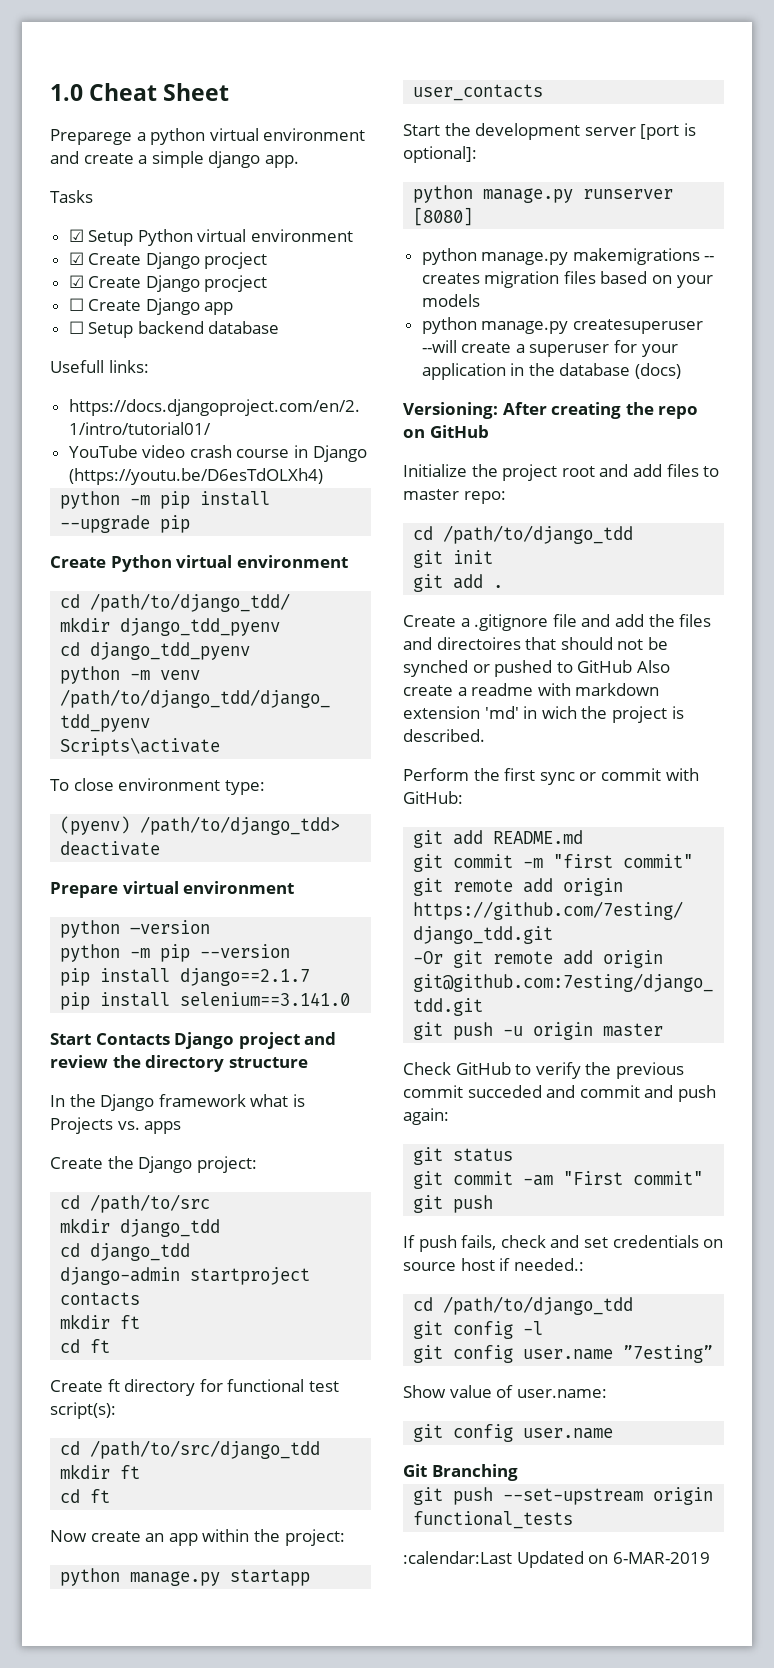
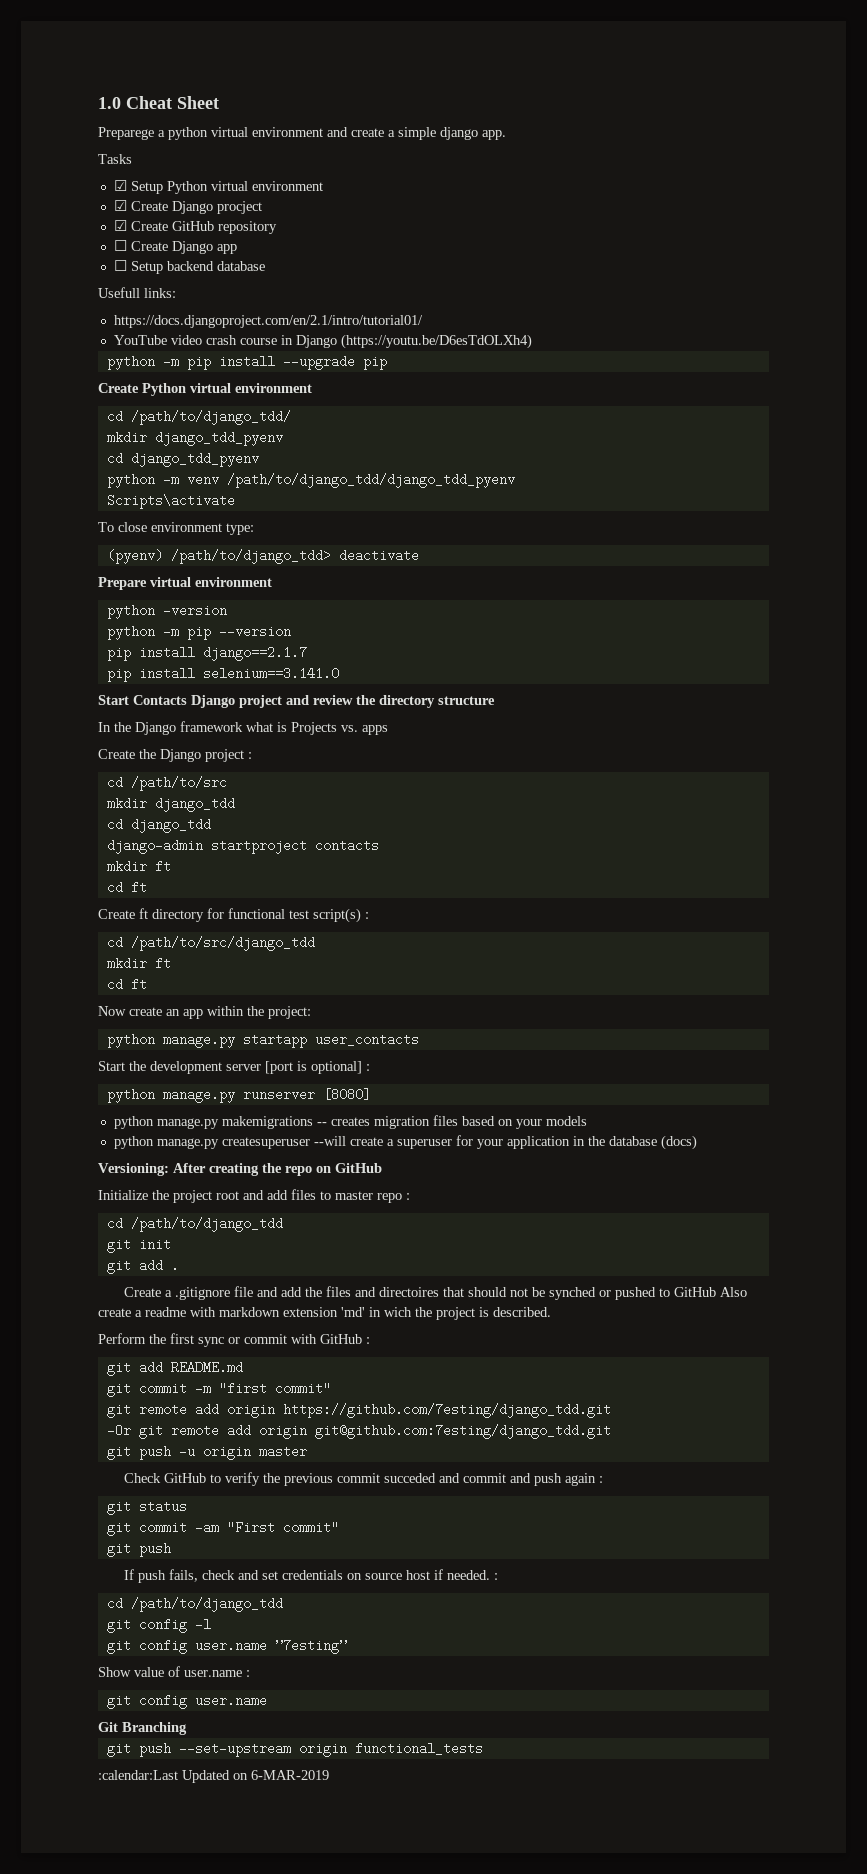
  ☑ Setup Python virtual environment
  ☑ Create Django procject
- ☑ Create Django procject
+ ☑ Create GitHub repository
- Create the Django project:
+ Create the Django project :
- Create ft directory for functional test script(s):
+ Create ft directory for functional test script(s) :
- Start the development server [port is optional]:
+ Start the development server [port is optional] :
- Initialize the project root and add files to master repo:
+ Initialize the project root and add files to master repo :
- Perform the first sync or commit with GitHub:
+ Perform the first sync or commit with GitHub :
- Check GitHub to verify the previous commit succeded and commit and push again:
+ Check GitHub to verify the previous commit succeded and commit and push again :
- If push fails, check and set credentials on source host if needed.:
+ If push fails, check and set credentials on source host if needed. :
- Show value of user.name:
+ Show value of user.name :

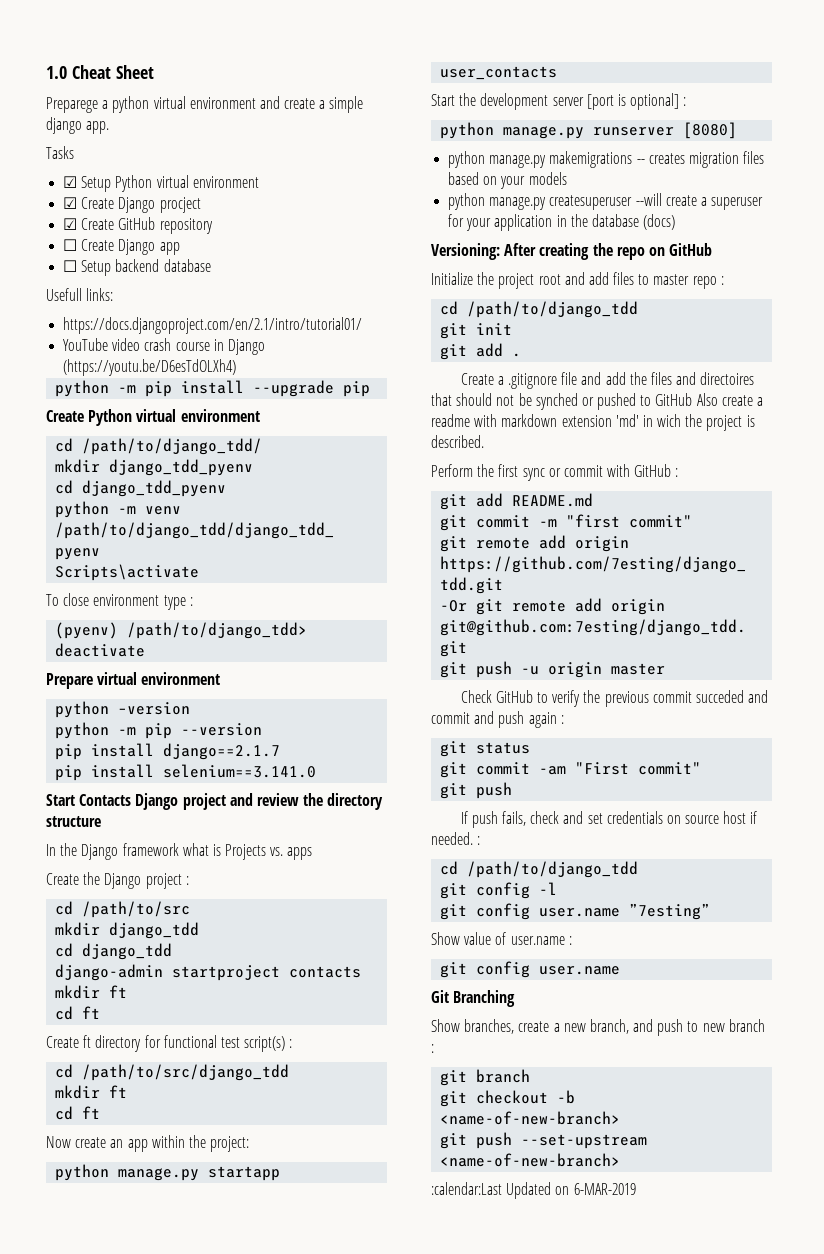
- To close environment type:
+ To close environment type :
+ Show branches, create a new branch, and push to new branch :
+ git branch
+ git checkout -b <name-of-new-branch>
- git push --set-upstream origin functional_tests
+ git push --set-upstream <name-of-new-branch>

